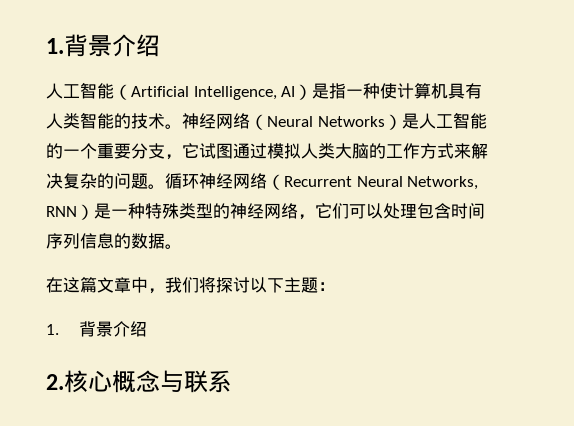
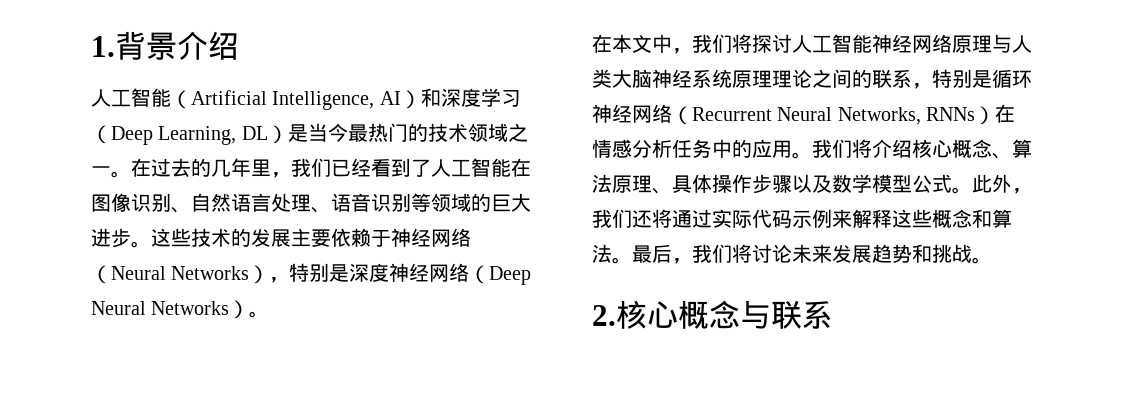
- 人工智能（Artificial Intelligence, AI）是指一种使计算机具有人类智能的技术。神经网络（Neural Networks）是人工智能的一个重要分支，它试图通过模拟人类大脑的工作方式来解决复杂的问题。循环神经网络（Recurrent Neural Networks, RNN）是一种特殊类型的神经网络，它们可以处理包含时间序列信息的数据。
- 在这篇文章中，我们将探讨以下主题：
- 1.背景介绍
+ 人工智能（Artificial Intelligence, AI）和深度学习（Deep Learning, DL）是当今最热门的技术领域之一。在过去的几年里，我们已经看到了人工智能在图像识别、自然语言处理、语音识别等领域的巨大进步。这些技术的发展主要依赖于神经网络（Neural Networks），特别是深度神经网络（Deep Neural Networks）。
+ 在本文中，我们将探讨人工智能神经网络原理与人类大脑神经系统原理理论之间的联系，特别是循环神经网络（Recurrent Neural Networks, RNNs）在情感分析任务中的应用。我们将介绍核心概念、算法原理、具体操作步骤以及数学模型公式。此外，我们还将通过实际代码示例来解释这些概念和算法。最后，我们将讨论未来发展趋势和挑战。

